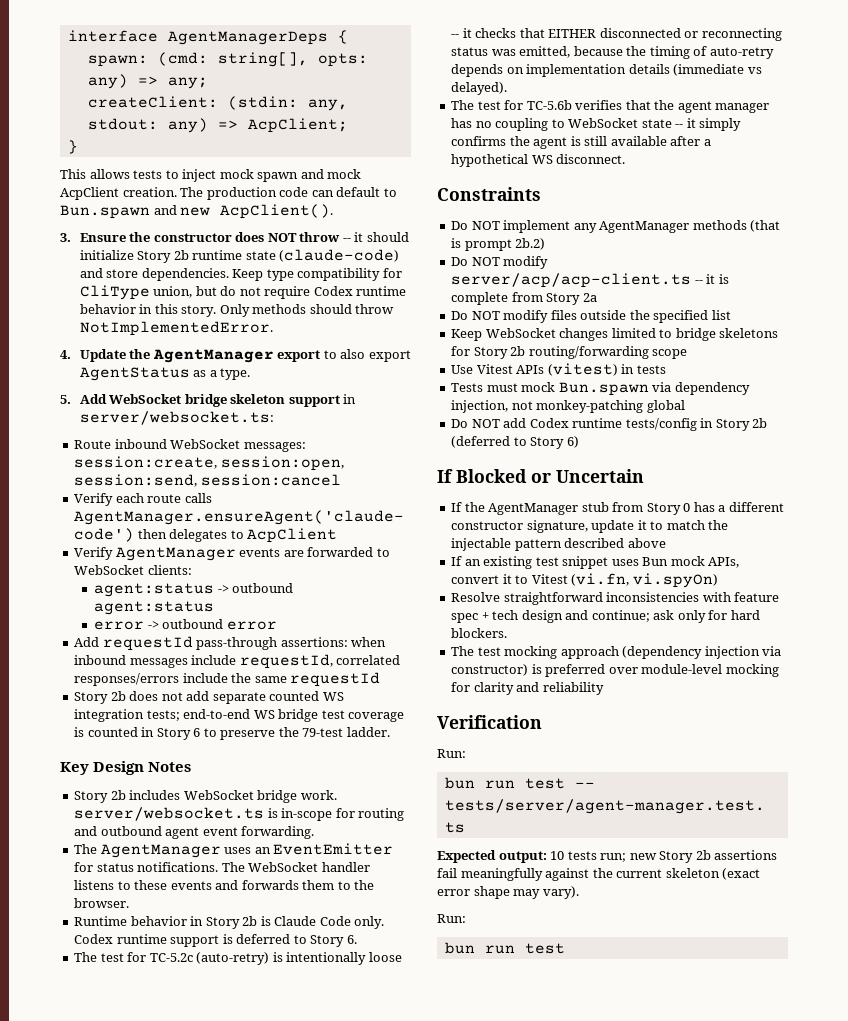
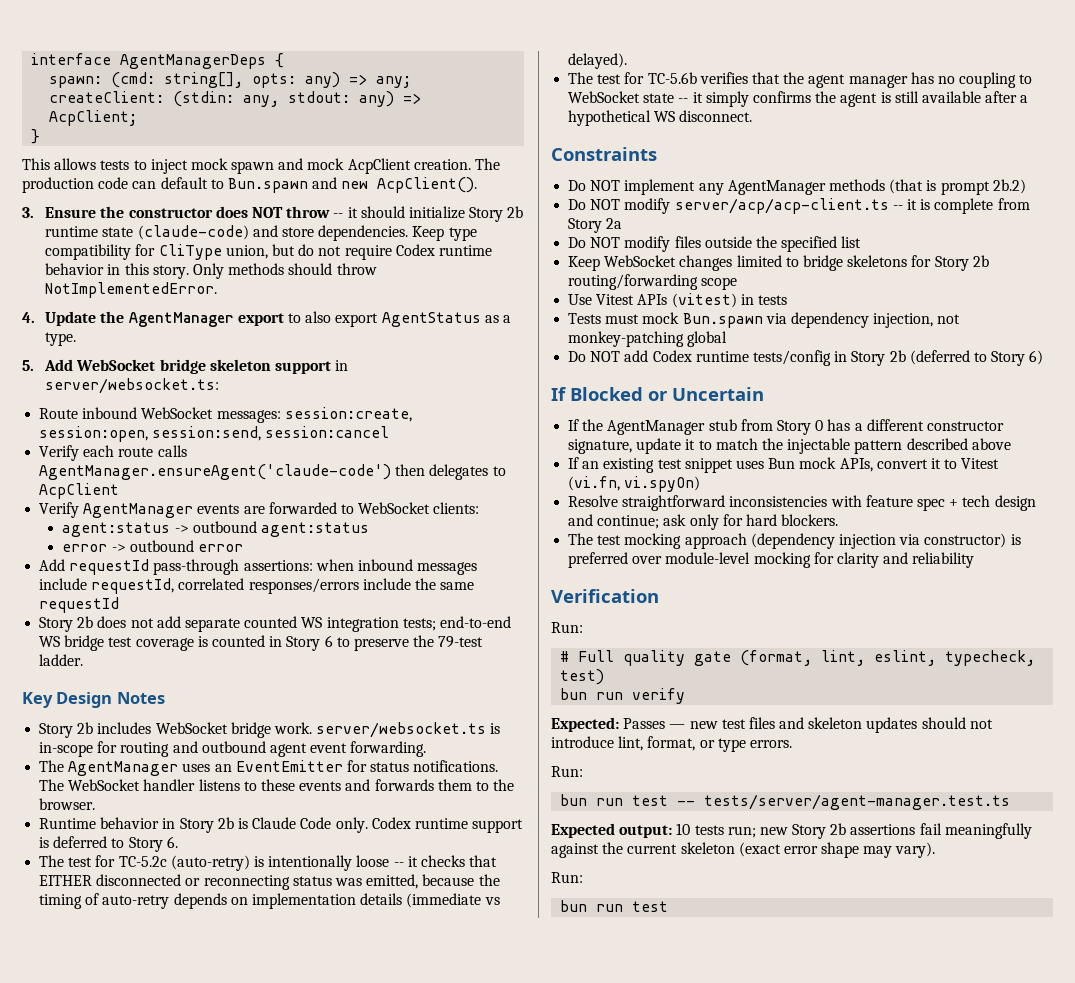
+ # Full quality gate (format, lint, eslint, typecheck, test)
+ bun run verify
+ Expected: Passes — new test files and skeleton updates should not introduce lint, format, or type errors.
+ Run:

